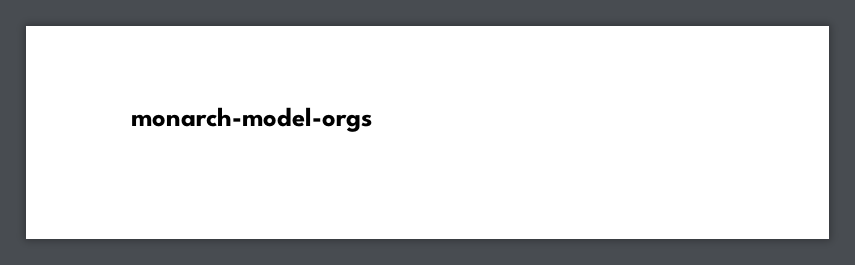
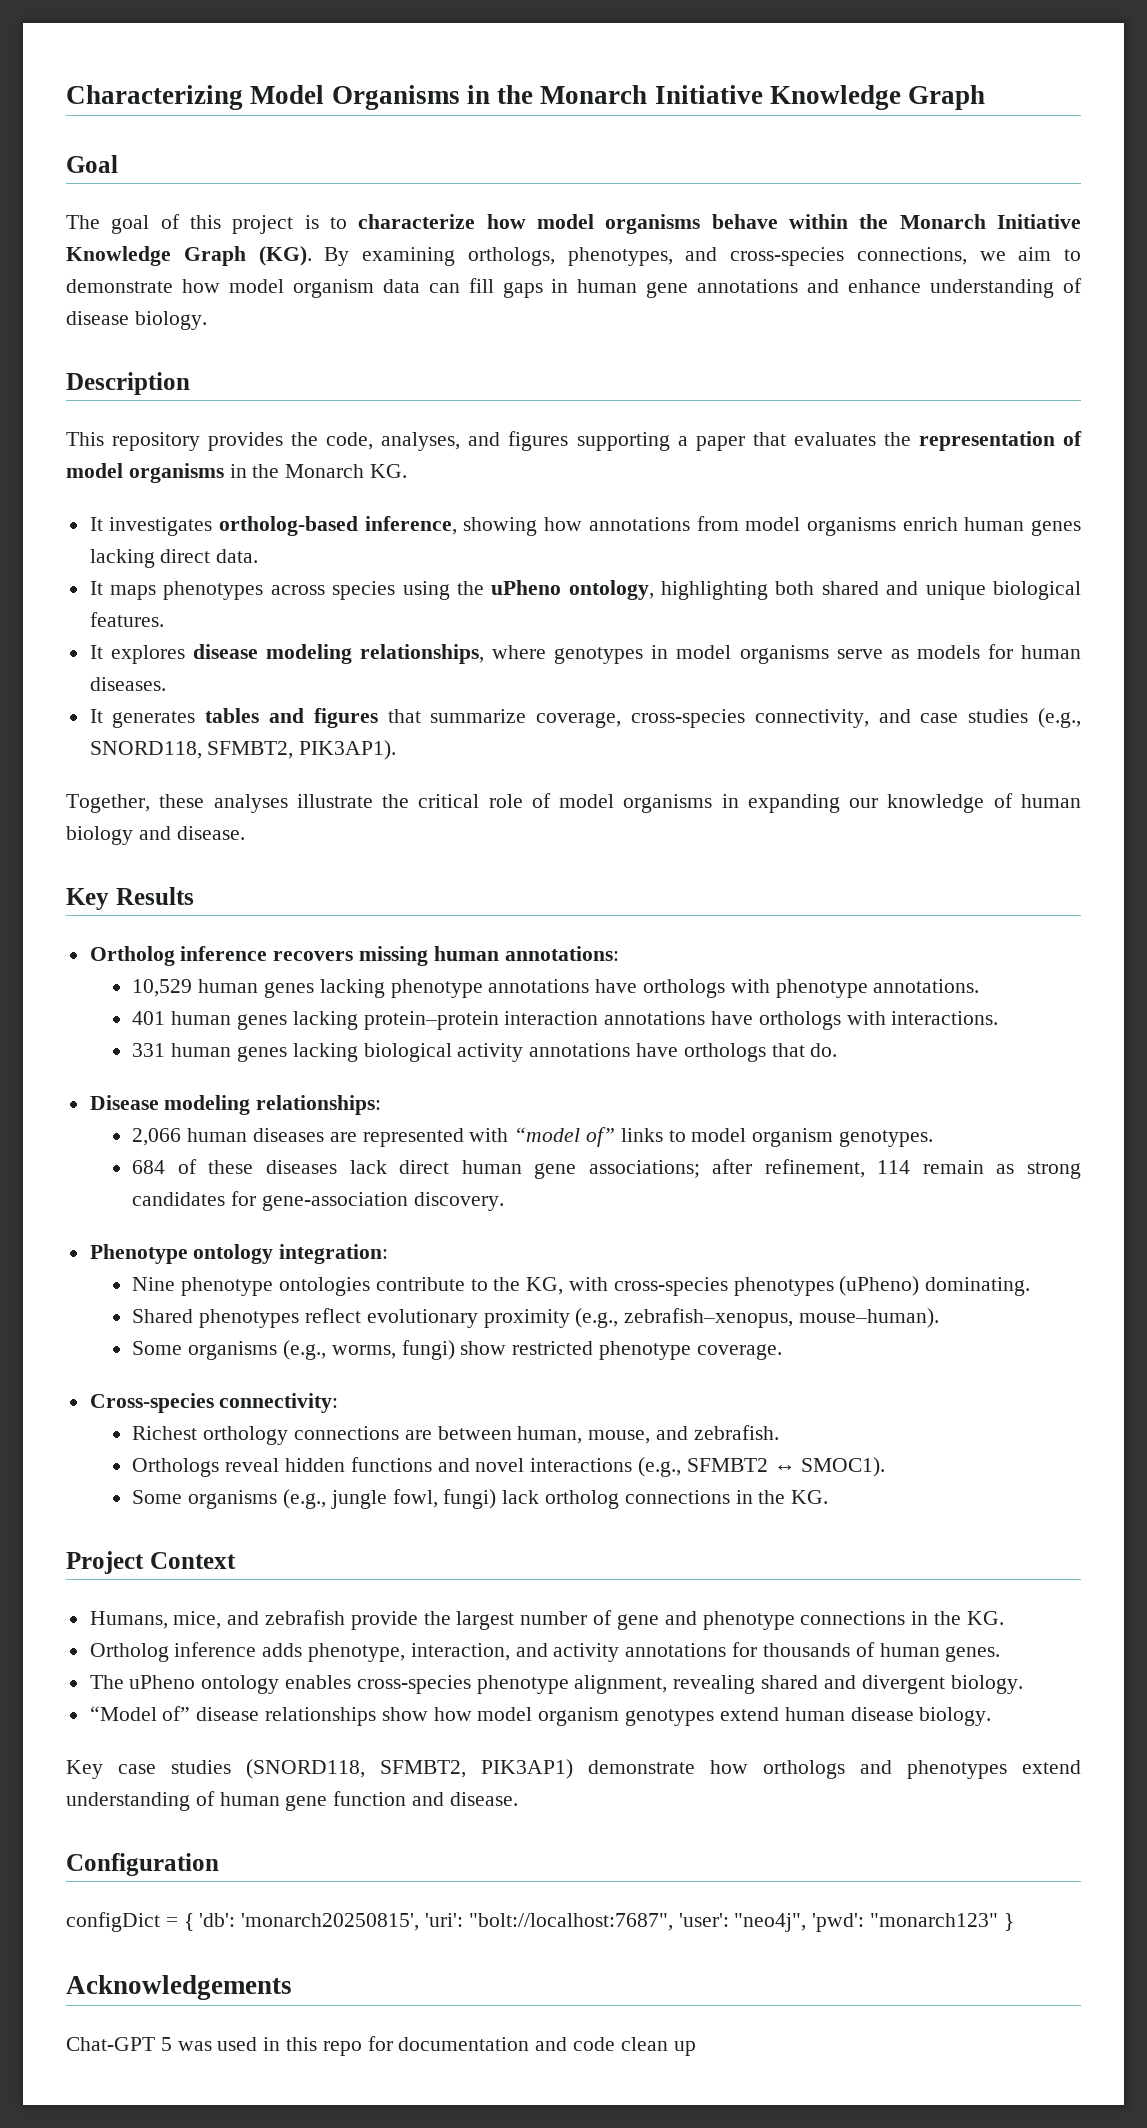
- monarch-model-orgs
+ Characterizing Model Organisms in the Monarch Initiative Knowledge Graph
+ Goal
+ The goal of this project is to characterize how model organisms behave within the Monarch Initiative Knowledge Graph (KG). By examining orthologs, phenotypes, and cross-species connections, we aim to demonstrate how model organism data can fill gaps in human gene annotations and enhance understanding of disease biology.
+ Description
+ This repository provides the code, analyses, and figures supporting a paper that evaluates the representation of model organisms in the Monarch KG.
+ It investigates ortholog-based inference, showing how annotations from model organisms enrich human genes lacking direct data.
+ It maps phenotypes across species using the uPheno ontology, highlighting both shared and unique biological features.
+ It explores disease modeling relationships, where genotypes in model organisms serve as models for human diseases.
+ It generates tables and figures that summarize coverage, cross-species connectivity, and case studies (e.g., SNORD118, SFMBT2, PIK3AP1).
+ Together, these analyses illustrate the critical role of model organisms in expanding our knowledge of human biology and disease.
+ Key Results
+ Ortholog inference recovers missing human annotations:
+ 10,529 human genes lacking phenotype annotations have orthologs with phenotype annotations.
+ 401 human genes lacking protein–protein interaction annotations have orthologs with interactions.
+ 331 human genes lacking biological activity annotations have orthologs that do.
+ Disease modeling relationships:
+ 2,066 human diseases are represented with “model of” links to model organism genotypes.
+ 684 of these diseases lack direct human gene associations; after refinement, 114 remain as strong candidates for gene-association discovery.
+ Phenotype ontology integration:
+ Nine phenotype ontologies contribute to the KG, with cross-species phenotypes (uPheno) dominating.
+ Shared phenotypes reflect evolutionary proximity (e.g., zebrafish–xenopus, mouse–human).
+ Some organisms (e.g., worms, fungi) show restricted phenotype coverage.
+ Cross-species connectivity:
+ Richest orthology connections are between human, mouse, and zebrafish.
+ Orthologs reveal hidden functions and novel interactions (e.g., SFMBT2 ↔ SMOC1).
+ Some organisms (e.g., jungle fowl, fungi) lack ortholog connections in the KG.
+ Project Context
+ Humans, mice, and zebrafish provide the largest number of gene and phenotype connections in the KG.
+ Ortholog inference adds phenotype, interaction, and activity annotations for thousands of human genes.
+ The uPheno ontology enables cross-species phenotype alignment, revealing shared and divergent biology.
+ “Model of” disease relationships show how model organism genotypes extend human disease biology.
+ Key case studies (SNORD118, SFMBT2, PIK3AP1) demonstrate how orthologs and phenotypes extend understanding of human gene function and disease.
+ Configuration
+ configDict = { 'db': 'monarch20250815', 'uri': "bolt://localhost:7687", 'user': "neo4j", 'pwd': "monarch123" }
+ Acknowledgements
+ Chat-GPT 5 was used in this repo for documentation and code clean up

